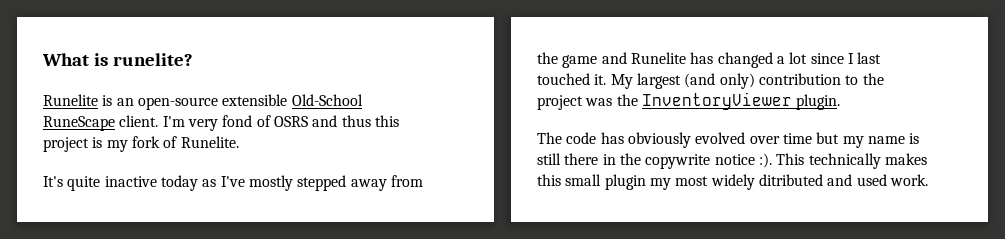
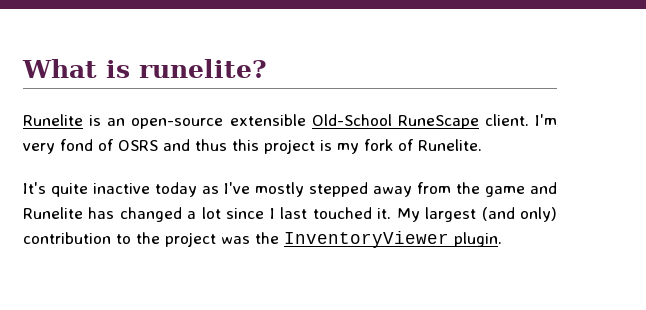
- The code has obviously evolved over time but my name is still there in the copywrite notice :). This technically makes this small plugin my most widely ditributed and used work.

